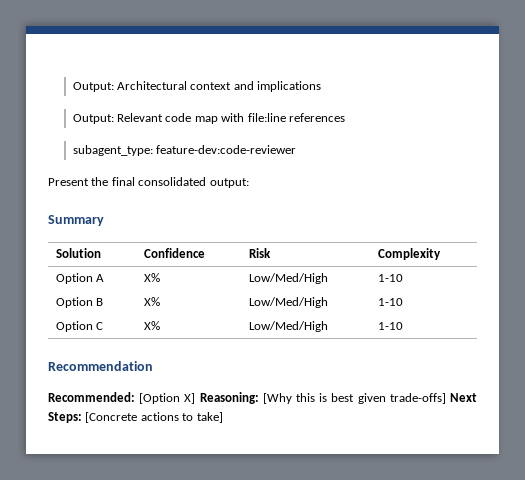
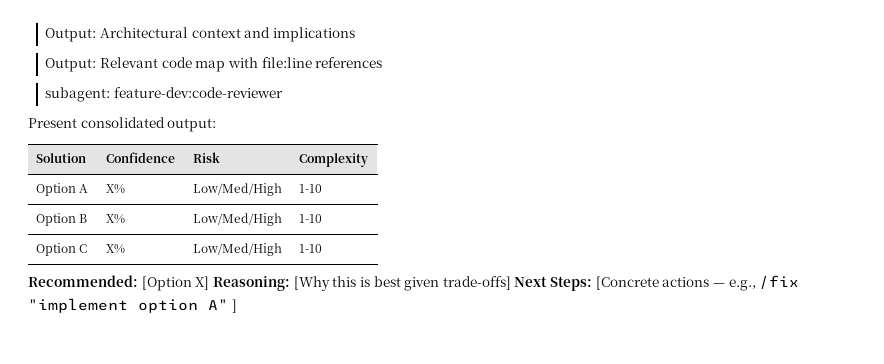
- subagent_type: feature-dev:code-reviewer
+ subagent: feature-dev:code-reviewer
- Present the final consolidated output:
+ Present consolidated output:
- Summary
- Recommendation
- Recommended: [Option X] Reasoning: [Why this is best given trade-offs] Next Steps: [Concrete actions to take]
+ Recommended: [Option X] Reasoning: [Why this is best given trade-offs] Next Steps: [Concrete actions — e.g., /fix "implement option A" ]

